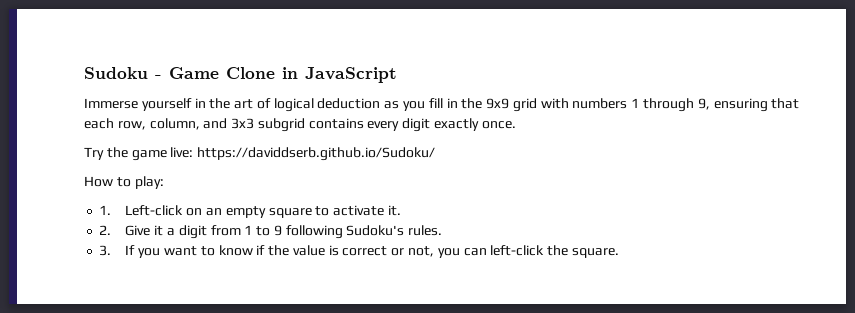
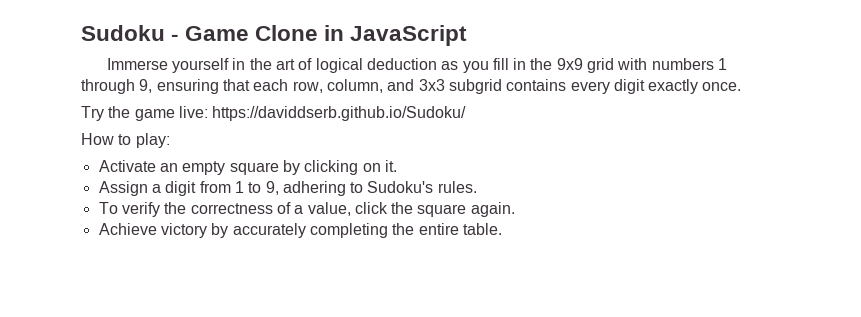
- 1. Left-click on an empty square to activate it.
- 2. Give it a digit from 1 to 9 following Sudoku's rules.
+ Activate an empty square by clicking on it.
+ Assign a digit from 1 to 9, adhering to Sudoku's rules.
- 3. If you want to know if the value is correct or not, you can left-click the square.
+ To verify the correctness of a value, click the square again.
+ Achieve victory by accurately completing the entire table.

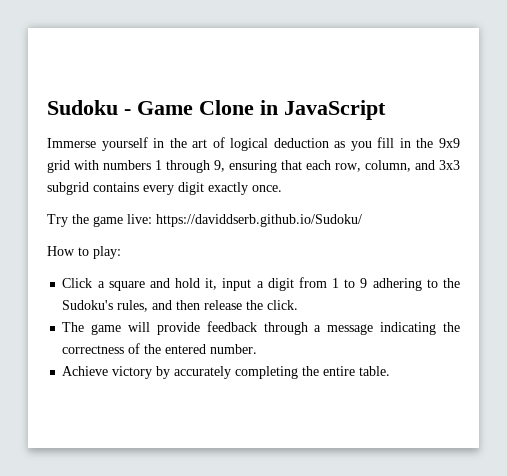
- Activate an empty square by clicking on it.
- Assign a digit from 1 to 9, adhering to Sudoku's rules.
- To verify the correctness of a value, click the square again.
+ Click a square and hold it, input a digit from 1 to 9 adhering to the Sudoku's rules, and then release the click.
+ The game will provide feedback through a message indicating the correctness of the entered number.

